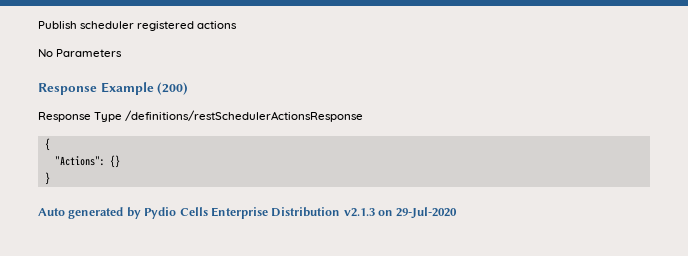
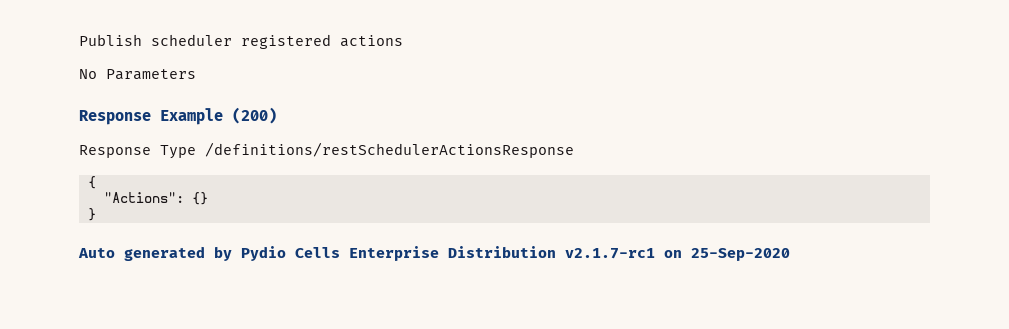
- Auto generated by Pydio Cells Enterprise Distribution v2.1.3 on 29-Jul-2020
+ Auto generated by Pydio Cells Enterprise Distribution v2.1.7-rc1 on 25-Sep-2020

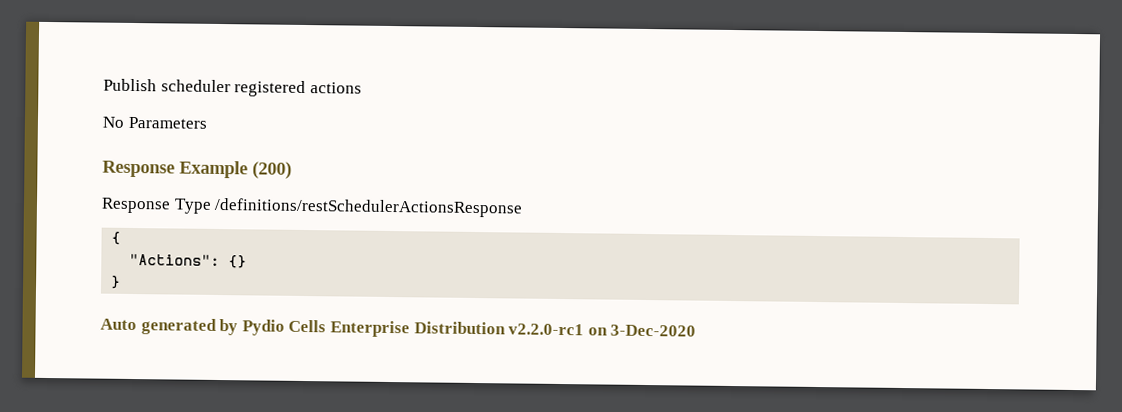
- Auto generated by Pydio Cells Enterprise Distribution v2.1.7-rc1 on 25-Sep-2020
+ Auto generated by Pydio Cells Enterprise Distribution v2.2.0-rc1 on 3-Dec-2020

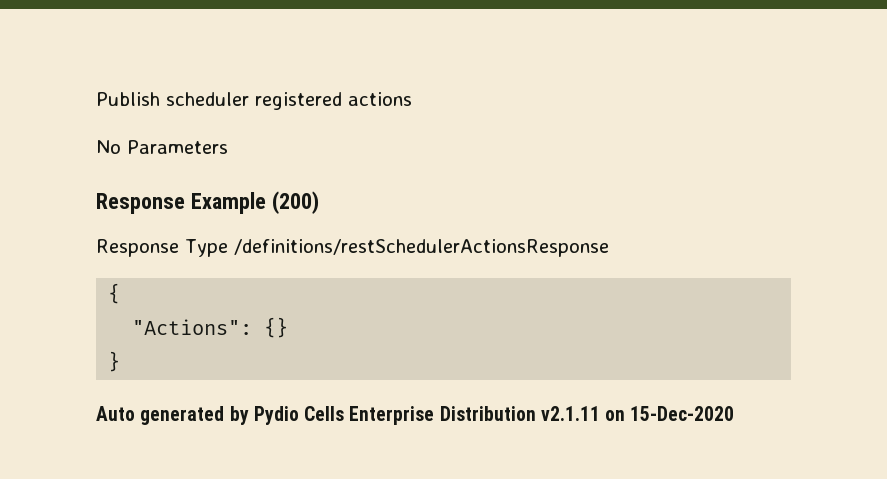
- Auto generated by Pydio Cells Enterprise Distribution v2.2.0-rc1 on 3-Dec-2020
+ Auto generated by Pydio Cells Enterprise Distribution v2.1.11 on 15-Dec-2020

